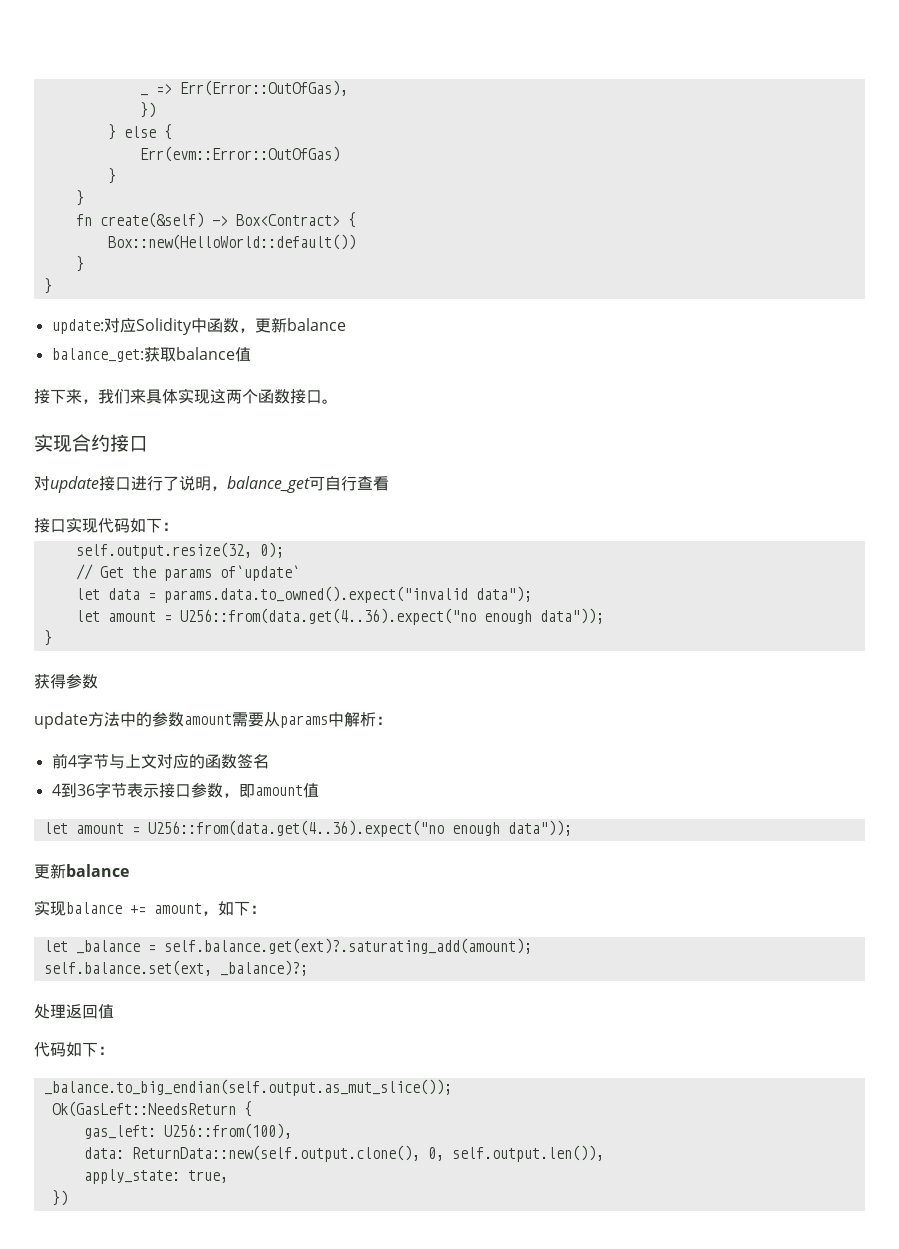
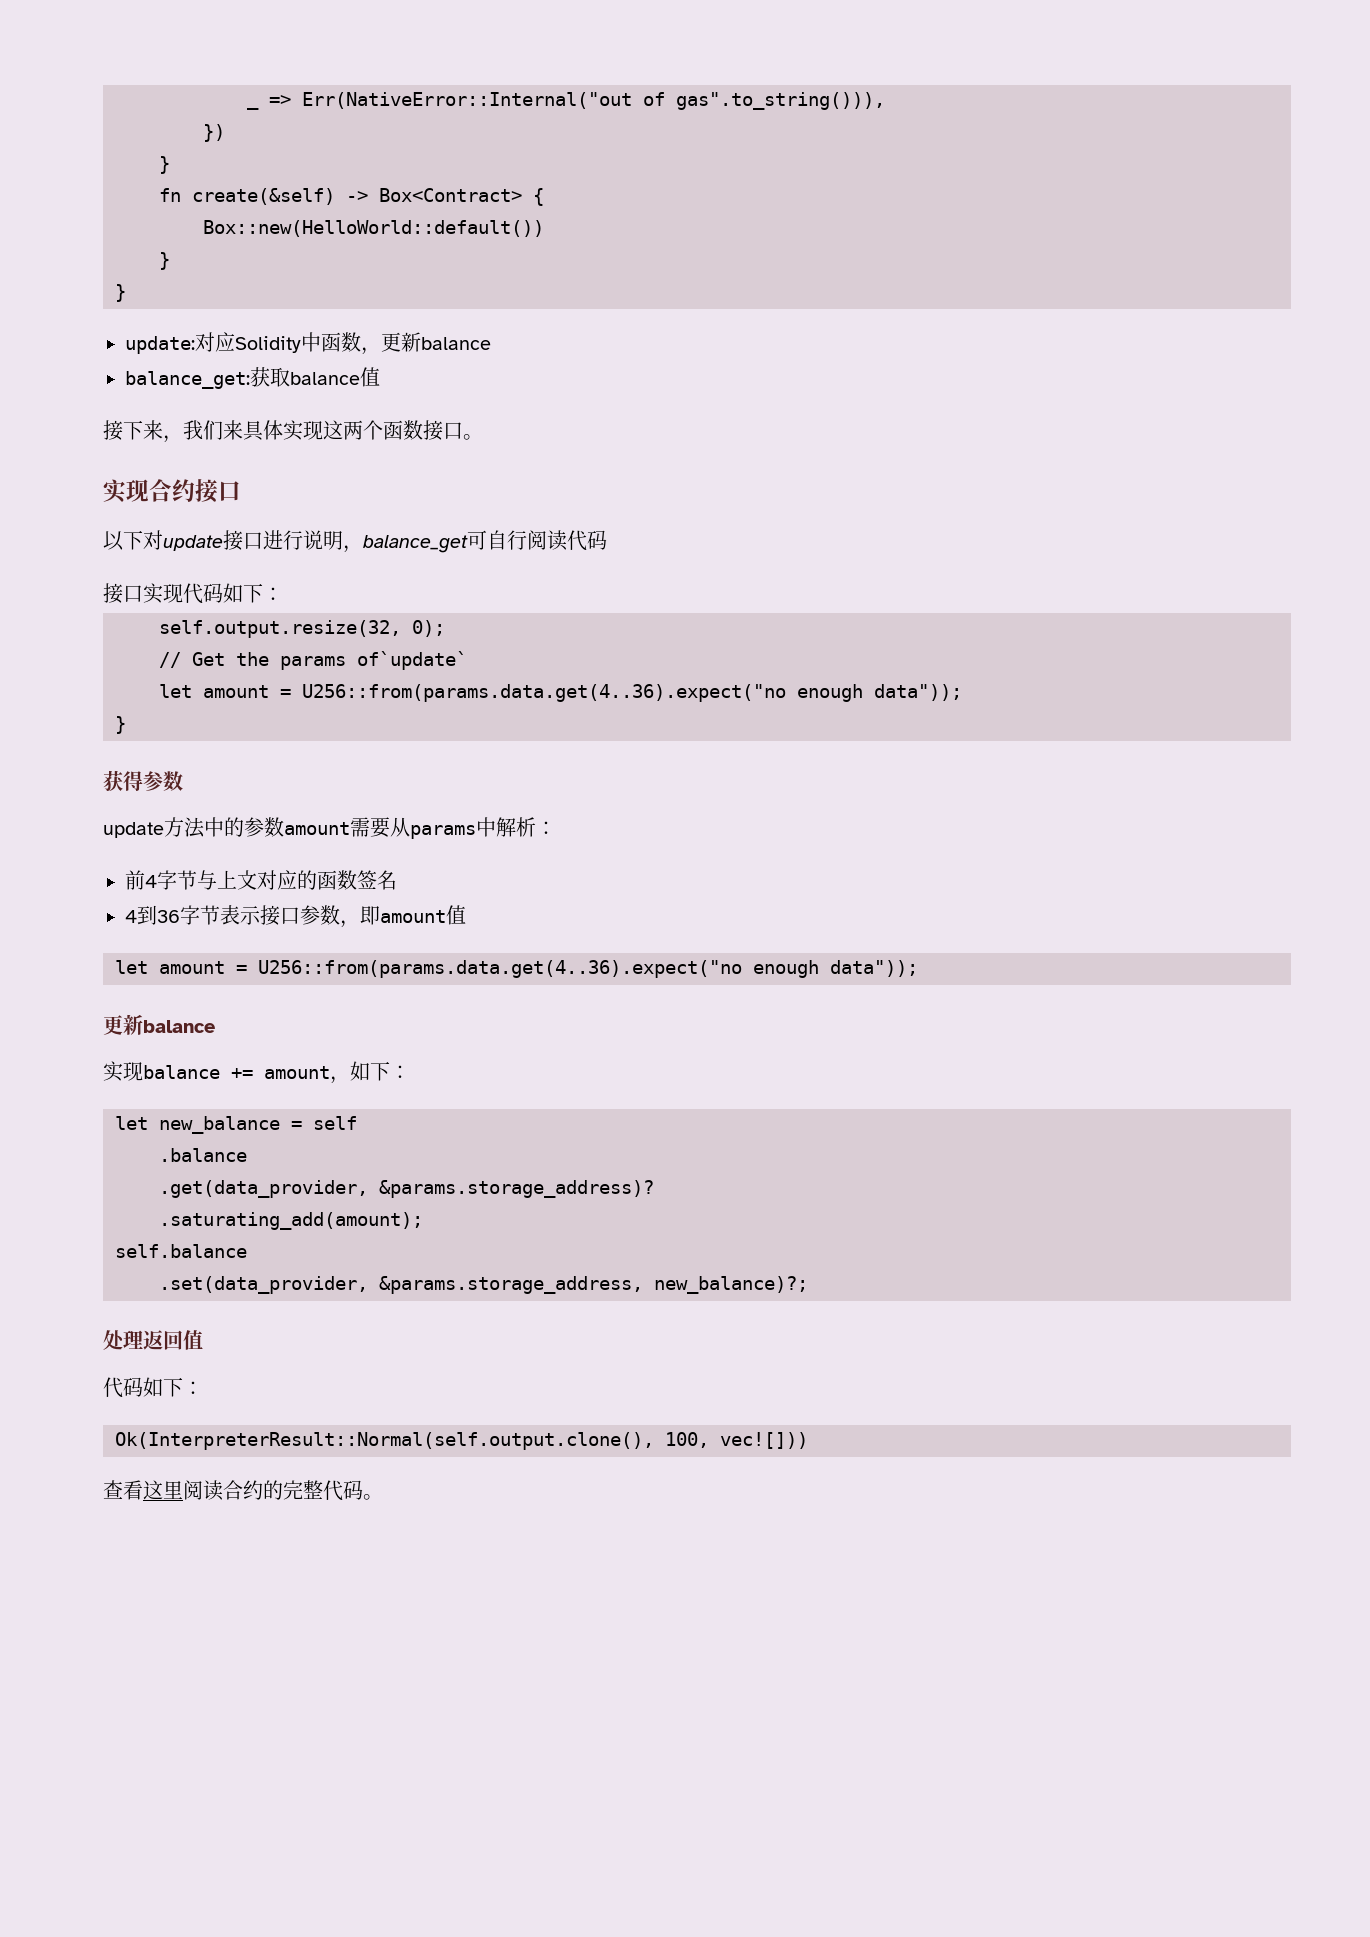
- _ => Err(Error::OutOfGas),
+ _ => Err(NativeError::Internal("out of gas".to_string())),
  })
- } else {
- Err(evm::Error::OutOfGas)
- }
- 对update接口进行了说明，balance_get可自行查看
+ 以下对update接口进行说明，balance_get可自行阅读代码
  // Get the params of`update`
- let data = params.data.to_owned().expect("invalid data");
- let amount = U256::from(data.get(4..36).expect("no enough data"));
+ let amount = U256::from(params.data.get(4..36).expect("no enough data"));
  4到36字节表示接口参数，即amount值
- let amount = U256::from(data.get(4..36).expect("no enough data"));
+ let amount = U256::from(params.data.get(4..36).expect("no enough data"));
- let _balance = self.balance.get(ext)?.saturating_add(amount);
- self.balance.set(ext, _balance)?;
+ let new_balance = self
+ .balance
+ .get(data_provider, &params.storage_address)?
+ .saturating_add(amount);
+ self.balance
+ .set(data_provider, &params.storage_address, new_balance)?;
- _balance.to_big_endian(self.output.as_mut_slice());
- Ok(GasLeft::NeedsReturn {
- gas_left: U256::from(100),
- data: ReturnData::new(self.output.clone(), 0, self.output.len()),
- apply_state: true,
- })
+ Ok(InterpreterResult::Normal(self.output.clone(), 100, vec![]))
+ 查看这里阅读合约的完整代码。

